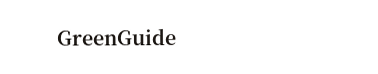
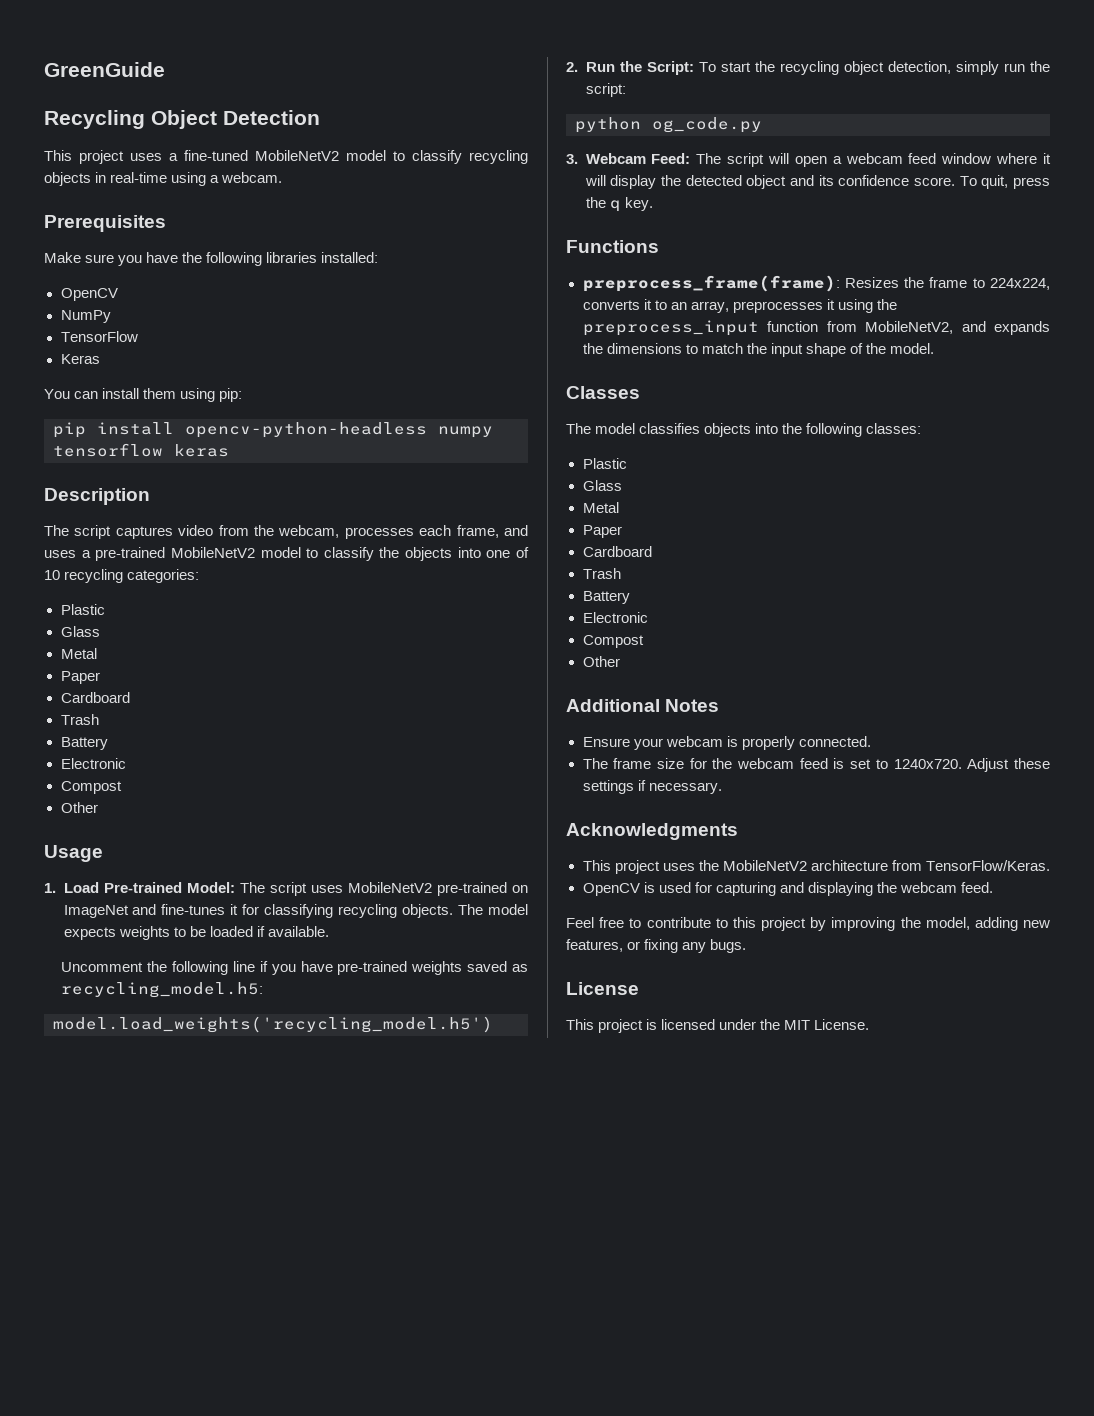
+ Recycling Object Detection
+ This project uses a fine-tuned MobileNetV2 model to classify recycling objects in real-time using a webcam.
+ Prerequisites
+ Make sure you have the following libraries installed:
+ OpenCV
+ NumPy
+ TensorFlow
+ Keras
+ You can install them using pip:
+ pip install opencv-python-headless numpy tensorflow keras
+ Description
+ The script captures video from the webcam, processes each frame, and uses a pre-trained MobileNetV2 model to classify the objects into one of 10 recycling categories:
+ Plastic
+ Glass
+ Metal
+ Paper
+ Cardboard
+ Trash
+ Battery
+ Electronic
+ Compost
+ Other
+ Usage
+ 1. Load Pre-trained Model: The script uses MobileNetV2 pre-trained on ImageNet and fine-tunes it for classifying recycling objects. The model expects weights to be loaded if available.
+ Uncomment the following line if you have pre-trained weights saved as recycling_model.h5:
+ model.load_weights('recycling_model.h5')
+ 2. Run the Script: To start the recycling object detection, simply run the script:
+ python og_code.py
+ 3. Webcam Feed: The script will open a webcam feed window where it will display the detected object and its confidence score. To quit, press the q key.
+ Functions
+ preprocess_frame(frame): Resizes the frame to 224x224, converts it to an array, preprocesses it using the preprocess_input function from MobileNetV2, and expands the dimensions to match the input shape of the model.
+ Classes
+ The model classifies objects into the following classes:
+ Plastic
+ Glass
+ Metal
+ Paper
+ Cardboard
+ Trash
+ Battery
+ Electronic
+ Compost
+ Other
+ Additional Notes
+ Ensure your webcam is properly connected.
+ The frame size for the webcam feed is set to 1240x720. Adjust these settings if necessary.
+ Acknowledgments
+ This project uses the MobileNetV2 architecture from TensorFlow/Keras.
+ OpenCV is used for capturing and displaying the webcam feed.
+ Feel free to contribute to this project by improving the model, adding new features, or fixing any bugs.
+ License
+ This project is licensed under the MIT License.

